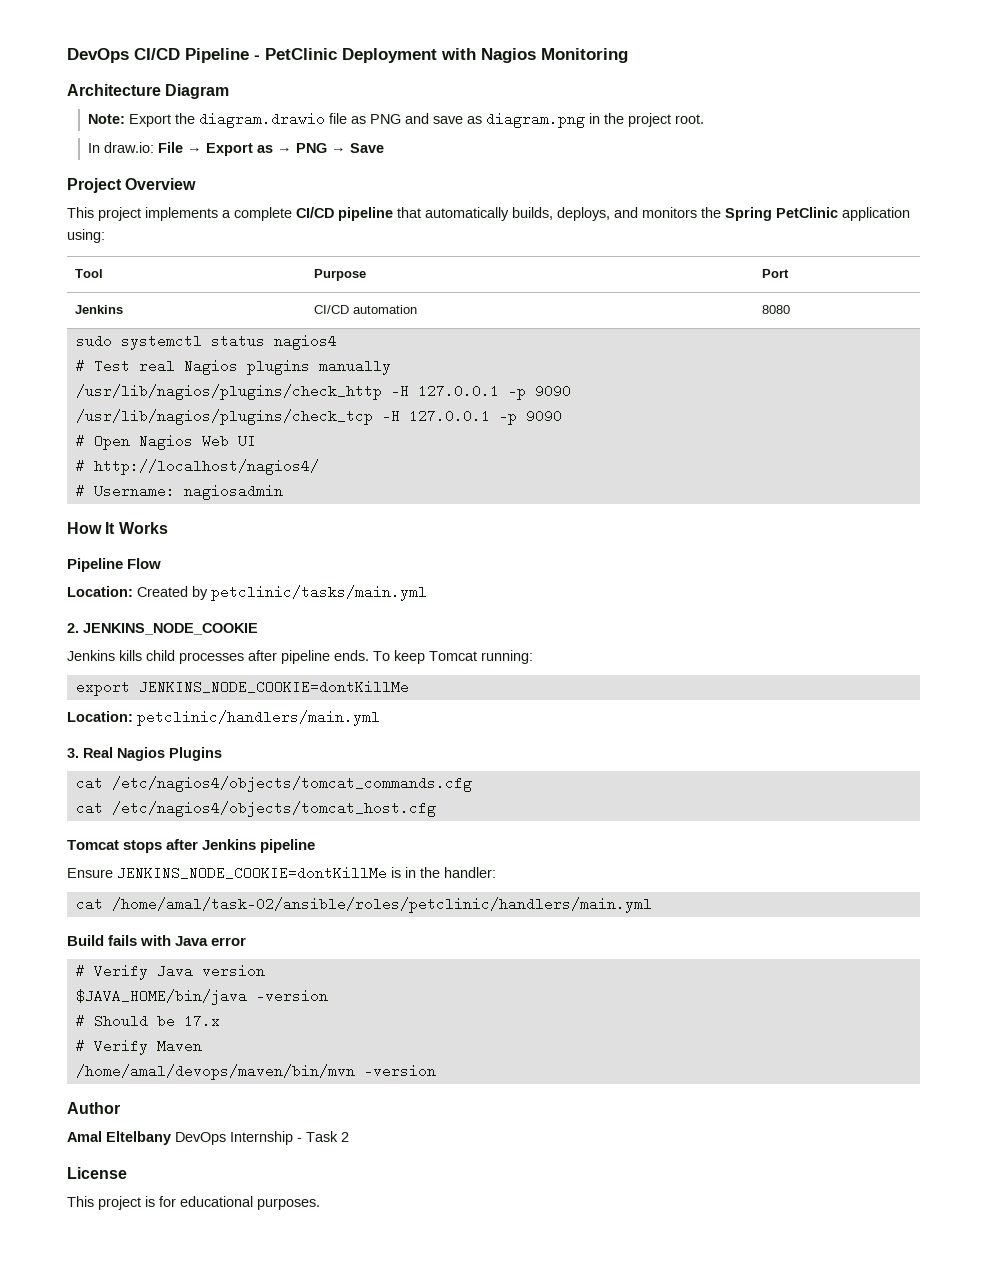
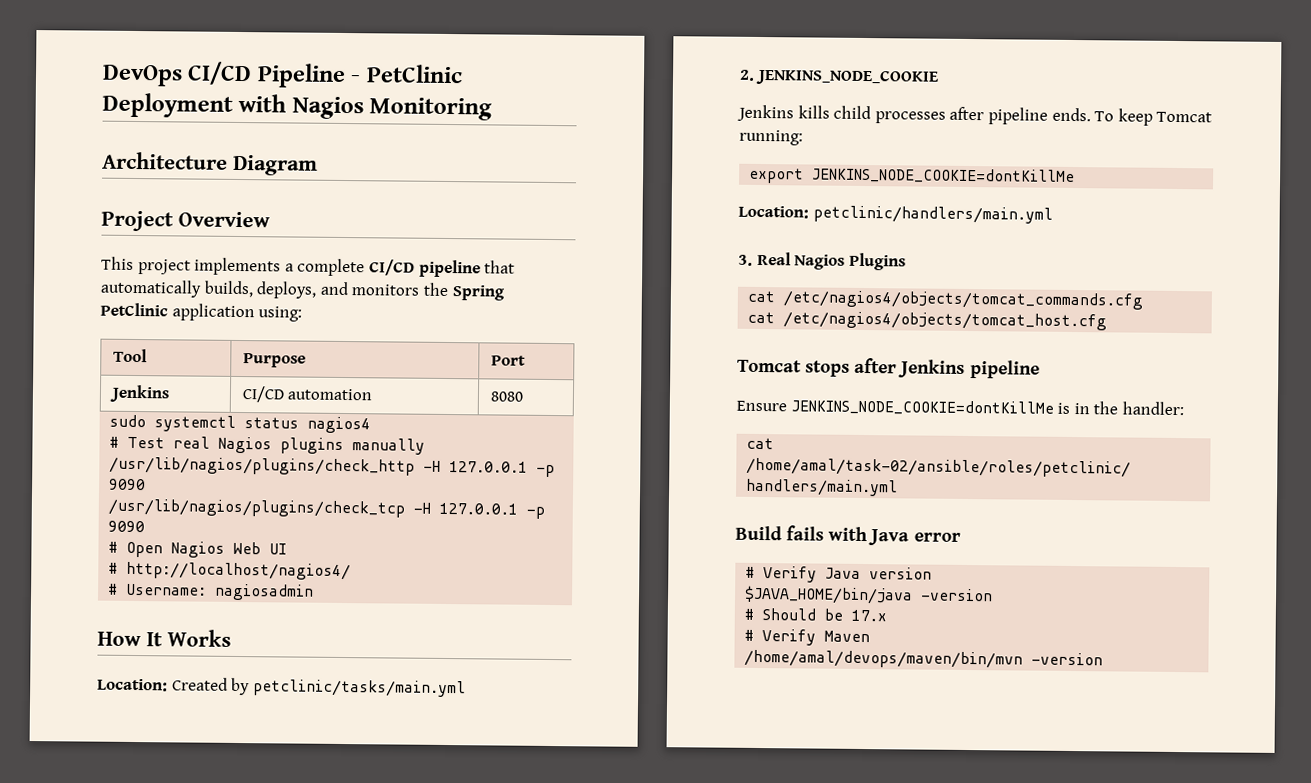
- Note: Export the diagram.drawio file as PNG and save as diagram.png in the project root.
- In draw.io: File → Export as → PNG → Save
- Pipeline Flow
- Author
- Amal Eltelbany DevOps Internship - Task 2
- License
- This project is for educational purposes.

